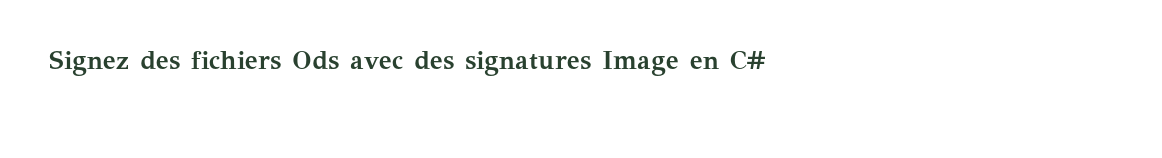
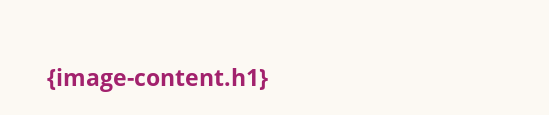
- Signez des fichiers Ods avec des signatures Image en C#
+ {image-content.h1}

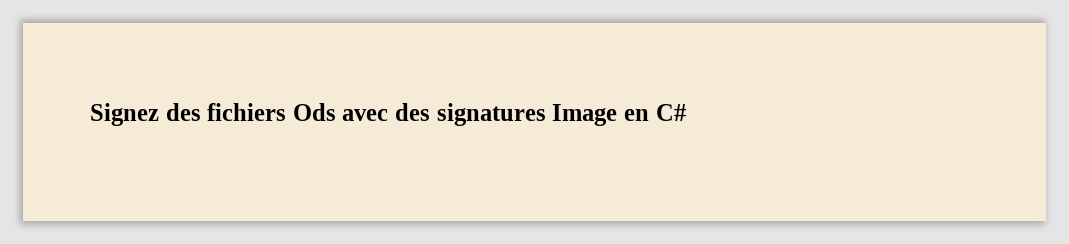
- {image-content.h1}
+ Signez des fichiers Ods avec des signatures Image en C#

